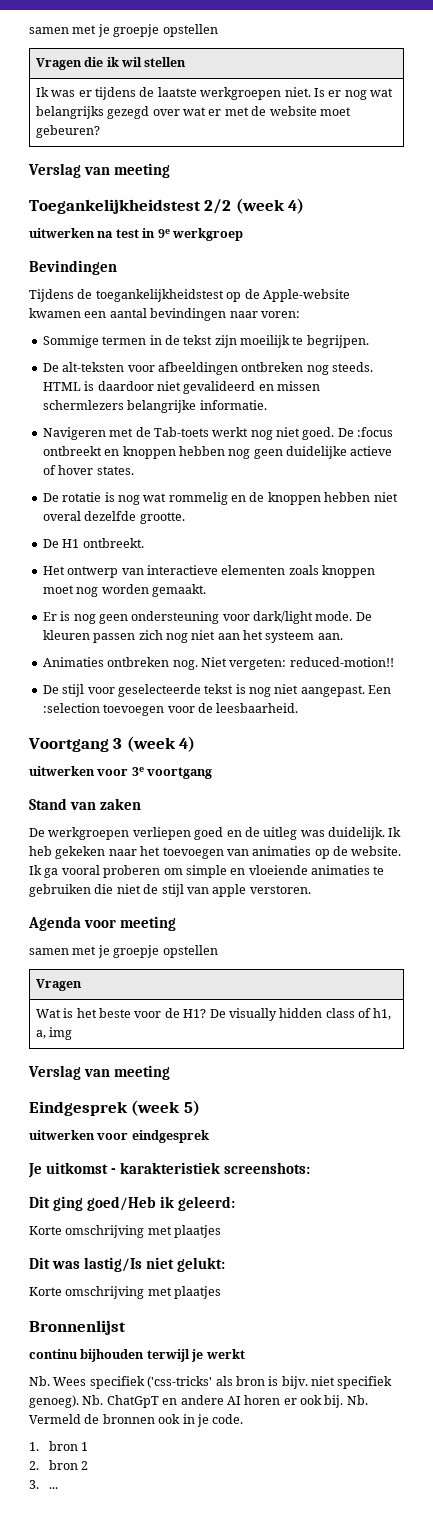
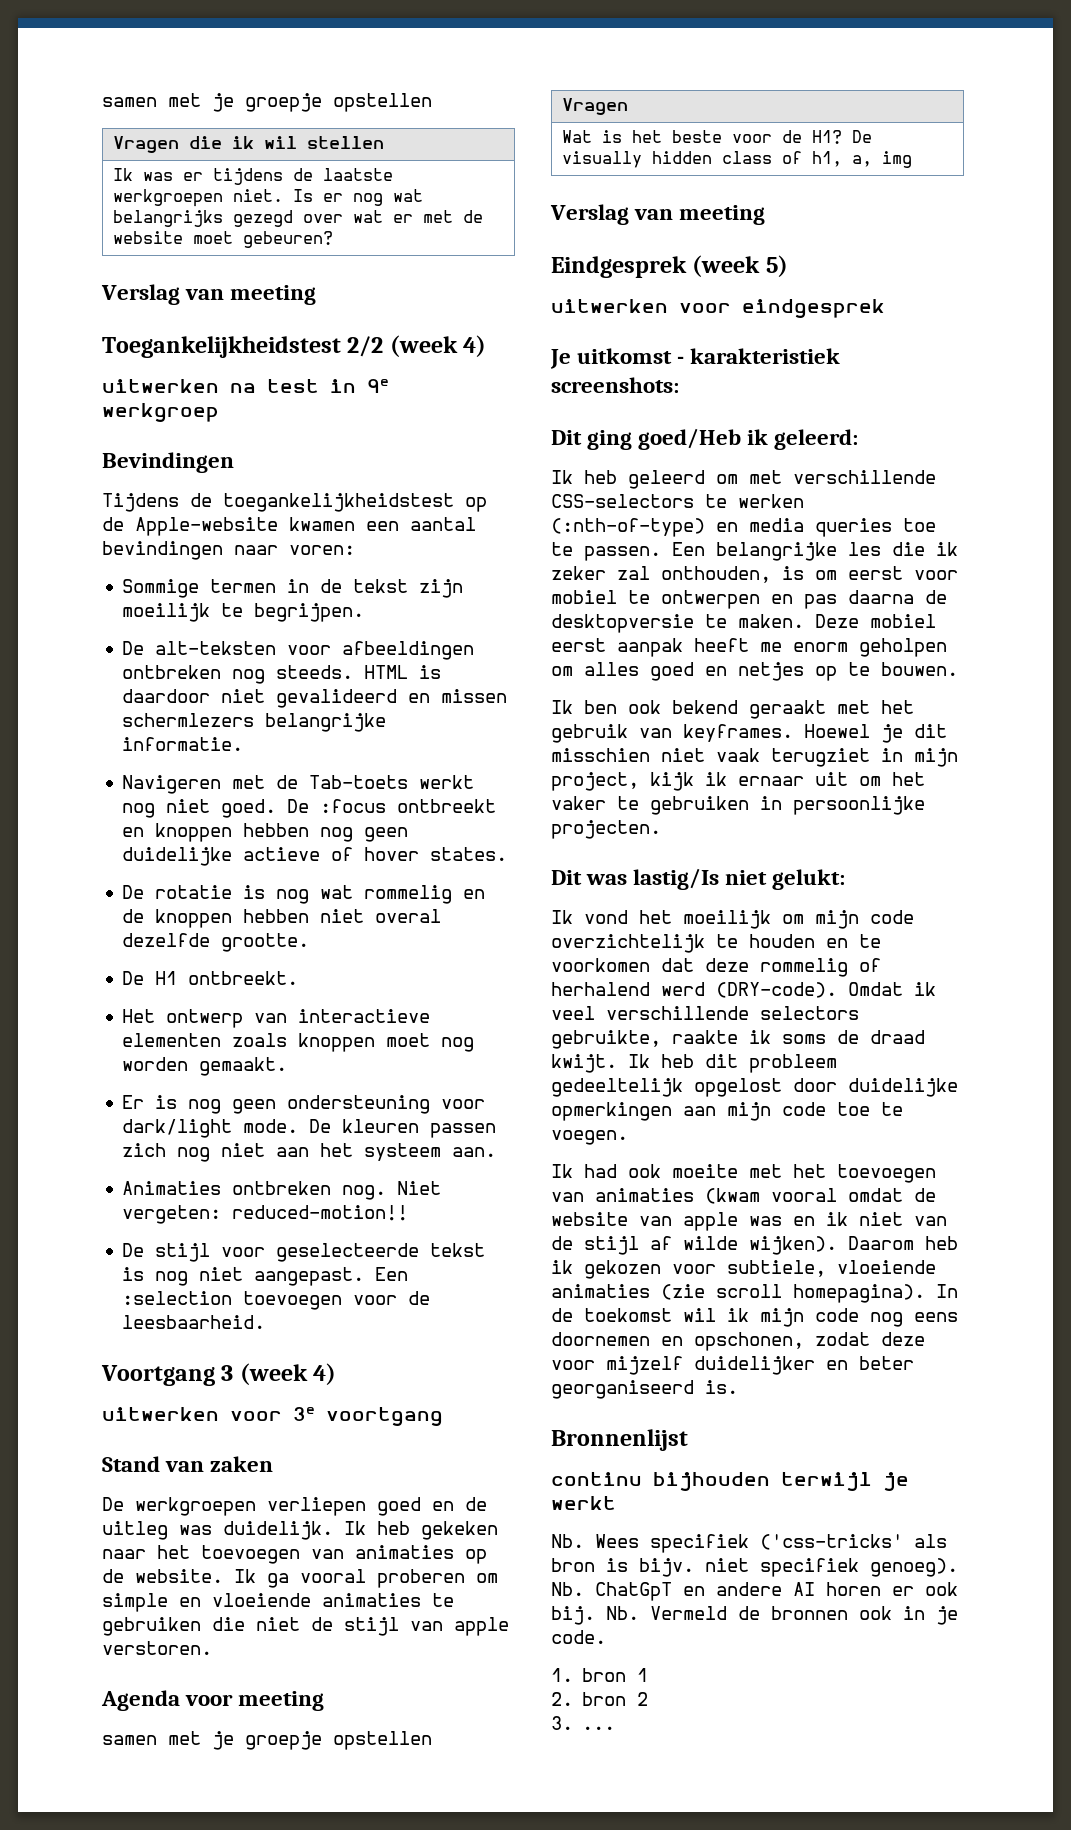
  Dit ging goed/Heb ik geleerd:
- Korte omschrijving met plaatjes
+ Ik heb geleerd om met verschillende CSS-selectors te werken (:nth-of-type) en media queries toe te passen. Een belangrijke les die ik zeker zal onthouden, is om eerst voor mobiel te ontwerpen en pas daarna de desktopversie te maken. Deze mobiel eerst aanpak heeft me enorm geholpen om alles goed en netjes op te bouwen.
+ Ik ben ook bekend geraakt met het gebruik van keyframes. Hoewel je dit misschien niet vaak terugziet in mijn project, kijk ik ernaar uit om het vaker te gebruiken in persoonlijke projecten.
  Dit was lastig/Is niet gelukt:
- Korte omschrijving met plaatjes
+ Ik vond het moeilijk om mijn code overzichtelijk te houden en te voorkomen dat deze rommelig of herhalend werd (DRY-code). Omdat ik veel verschillende selectors gebruikte, raakte ik soms de draad kwijt. Ik heb dit probleem gedeeltelijk opgelost door duidelijke opmerkingen aan mijn code toe te voegen.
+ Ik had ook moeite met het toevoegen van animaties (kwam vooral omdat de website van apple was en ik niet van de stijl af wilde wijken). Daarom heb ik gekozen voor subtiele, vloeiende animaties (zie scroll homepagina). In de toekomst wil ik mijn code nog eens doornemen en opschonen, zodat deze voor mijzelf duidelijker en beter georganiseerd is.

